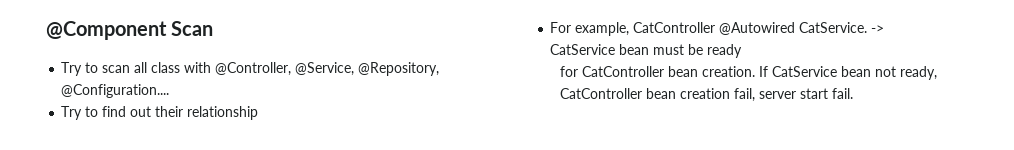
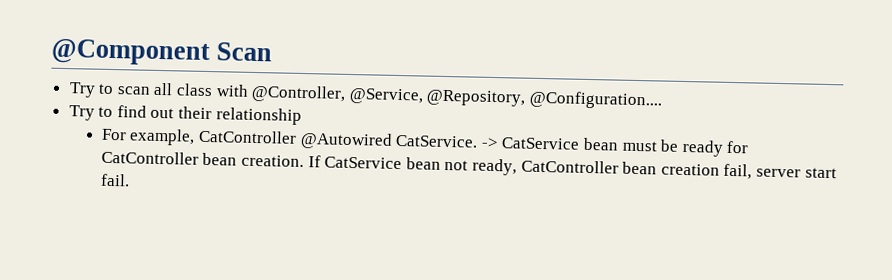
- -> CatService bean must be ready
- for CatController bean creation.
+ -> CatService bean must be ready for CatController bean creation.

